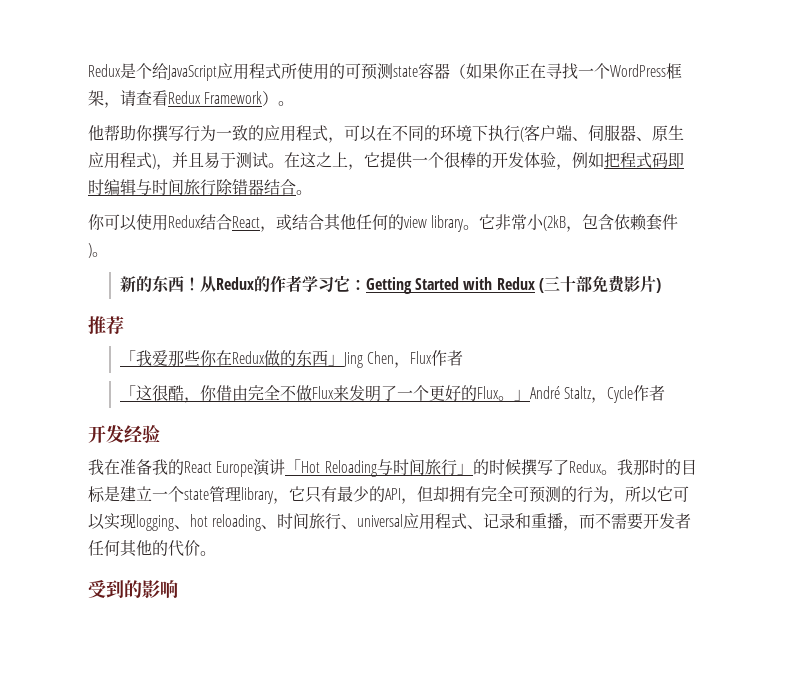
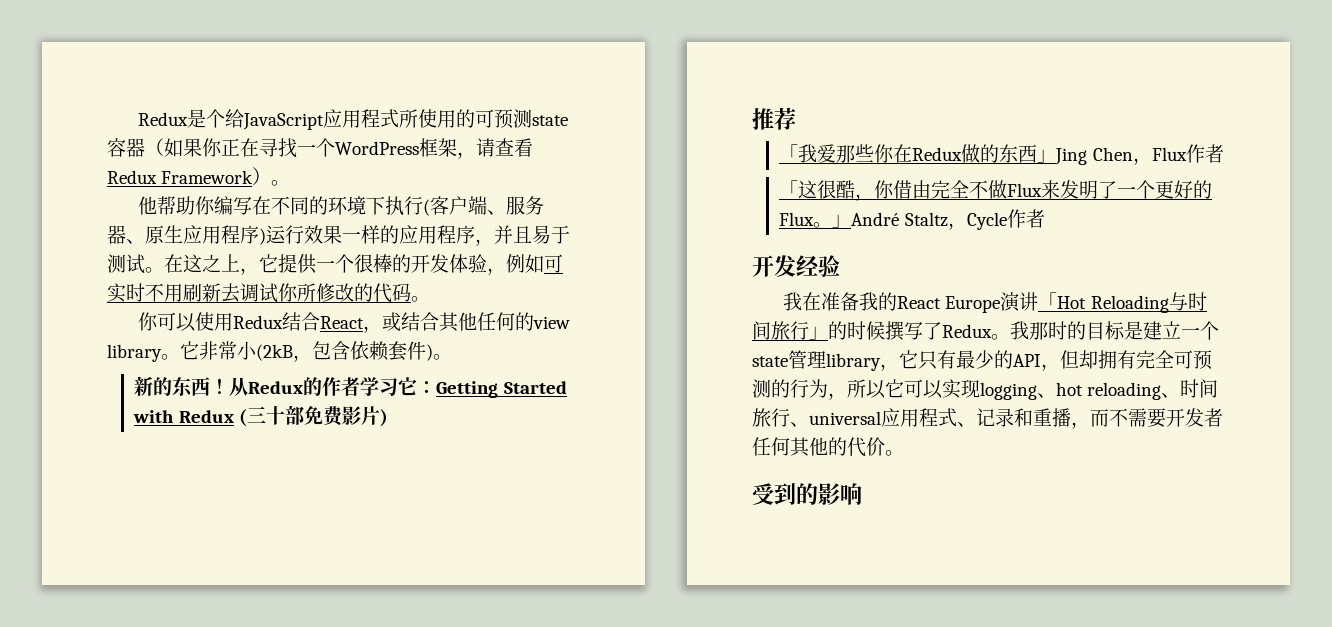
- 他帮助你撰写行为一致的应用程式，可以在不同的环境下执行(客户端、伺服器、原生应用程式)，并且易于测试。
+ 他帮助你编写在不同的环境下执行(客户端、服务器、原生应用程序)运行效果一样的应用程序，并且易于测试。
- 在这之上，它提供一个很棒的开发体验，例如把程式码即时编辑与时间旅行除错器结合。
+ 在这之上，它提供一个很棒的开发体验，例如可实时不用刷新去调试你所修改的代码。

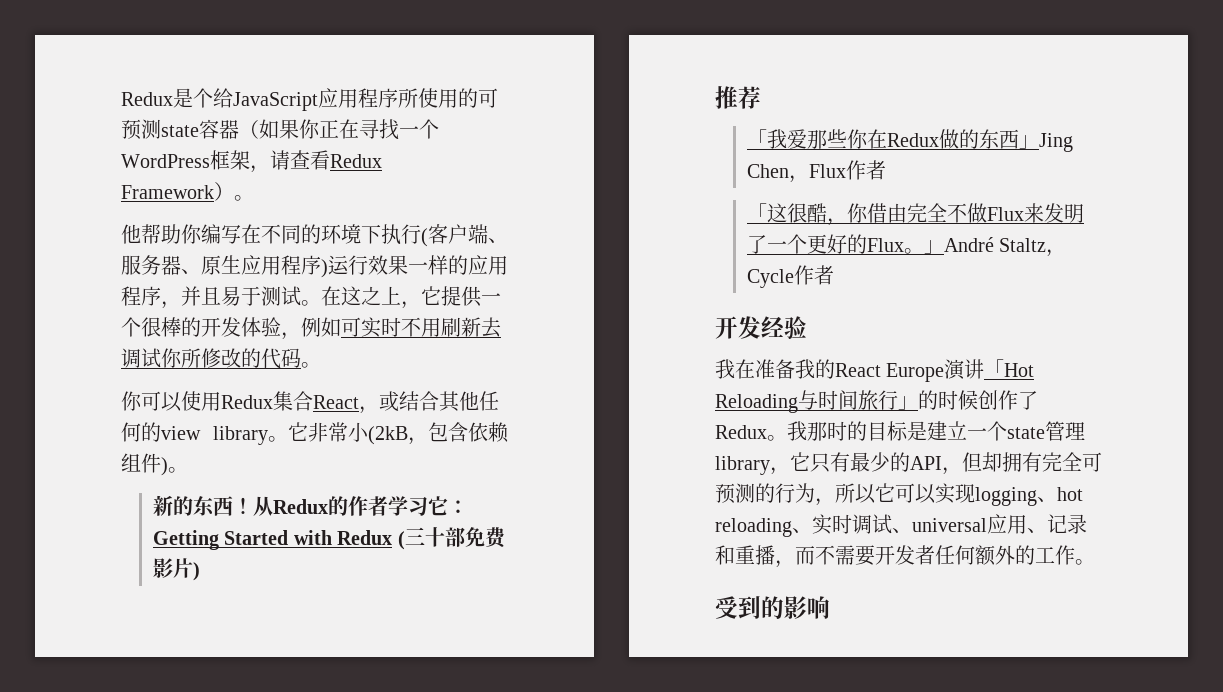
- Redux是个给JavaScript应用程式所使用的可预测state容器（如果你正在寻找一个WordPress框架，请查看Redux Framework）。
+ Redux是个给JavaScript应用程序所使用的可预测state容器（如果你正在寻找一个WordPress框架，请查看Redux Framework）。
- 你可以使用Redux结合React，或结合其他任何的view library。
+ 你可以使用Redux集合React，或结合其他任何的view library。
- 它非常小(2kB，包含依赖套件)。
+ 它非常小(2kB，包含依赖组件)。
- 我在准备我的React Europe演讲「Hot Reloading与时间旅行」的时候撰写了Redux。
+ 我在准备我的React Europe演讲「Hot Reloading与时间旅行」的时候创作了Redux。
- 我那时的目标是建立一个state管理library，它只有最少的API，但却拥有完全可预测的行为，所以它可以实现logging、hot reloading、时间旅行、universal应用程式、记录和重播，而不需要开发者任何其他的代价。
+ 我那时的目标是建立一个state管理library，它只有最少的API，但却拥有完全可预测的行为，所以它可以实现logging、hot reloading、实时调试、universal应用、记录和重播，而不需要开发者任何额外的工作。

